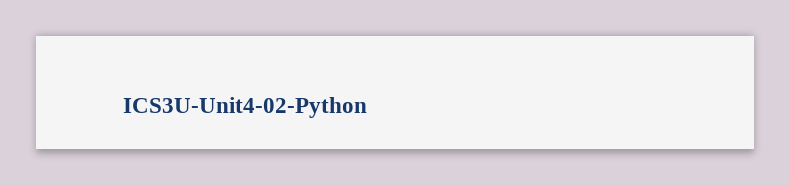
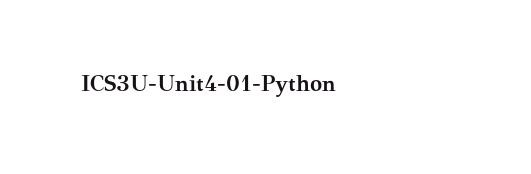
- ICS3U-Unit4-02-Python
+ ICS3U-Unit4-01-Python

